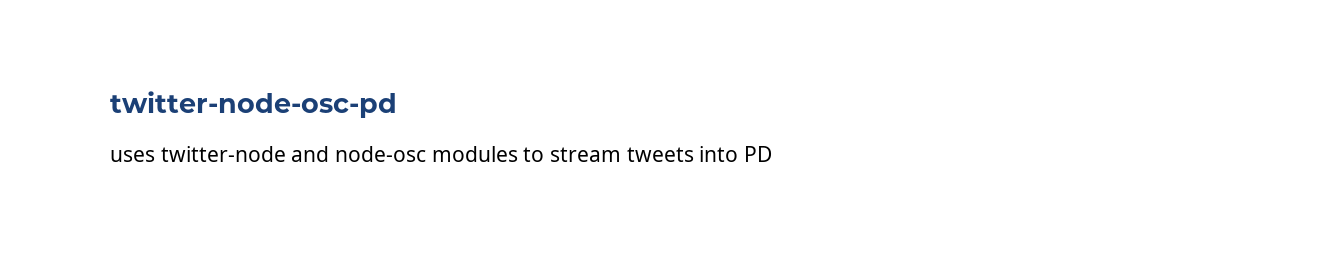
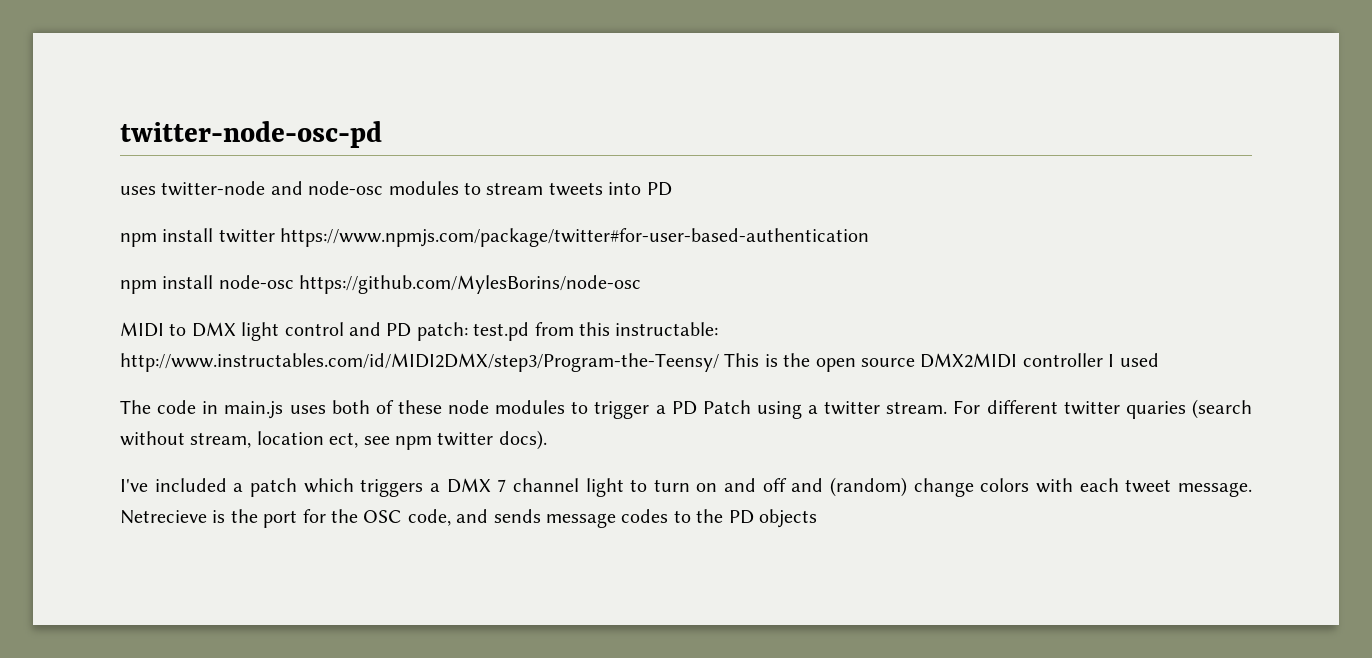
+ npm install twitter https://www.npmjs.com/package/twitter#for-user-based-authentication
+ npm install node-osc https://github.com/MylesBorins/node-osc
+ MIDI to DMX light control and PD patch: test.pd from this instructable: http://www.instructables.com/id/MIDI2DMX/step3/Program-the-Teensy/ This is the open source DMX2MIDI controller I used
+ The code in main.js uses both of these node modules to trigger a PD Patch using a twitter stream. For different twitter quaries (search without stream, location ect, see npm twitter docs).
+ I've included a patch which triggers a DMX 7 channel light to turn on and off and (random) change colors with each tweet message. Netrecieve is the port for the OSC code, and sends message codes to the PD objects

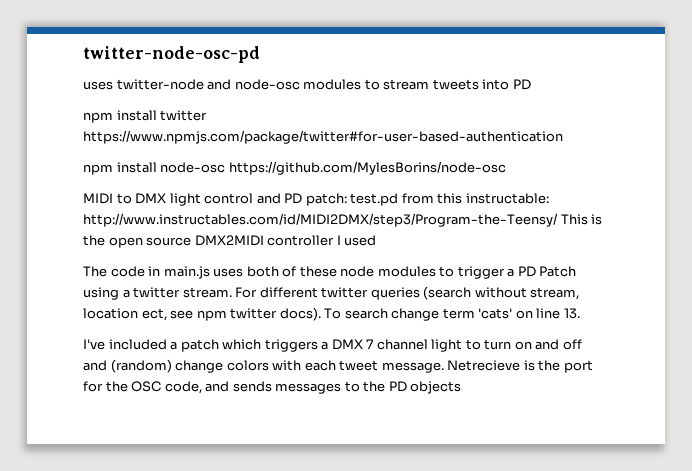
- For different twitter quaries (search without stream, location ect, see npm twitter docs).
+ For different twitter queries (search without stream, location ect, see npm twitter docs). To search change term 'cats' on line 13.
- Netrecieve is the port for the OSC code, and sends message codes to the PD objects
+ Netrecieve is the port for the OSC code, and sends messages to the PD objects

